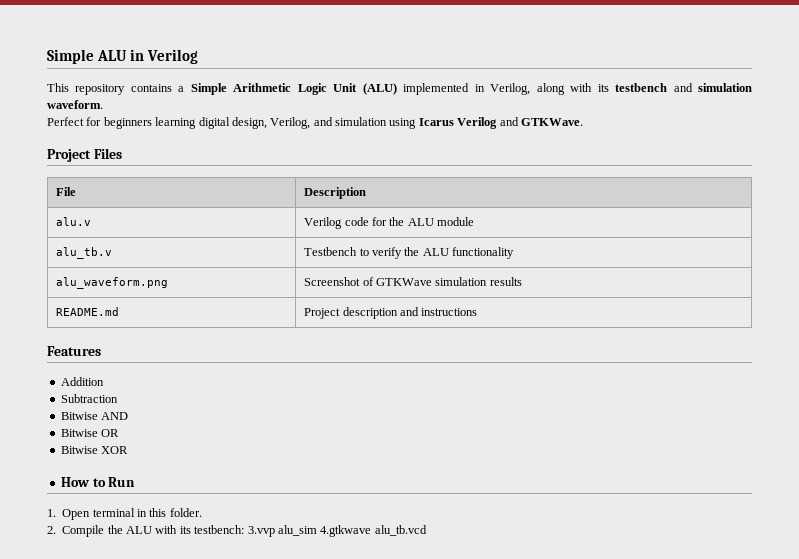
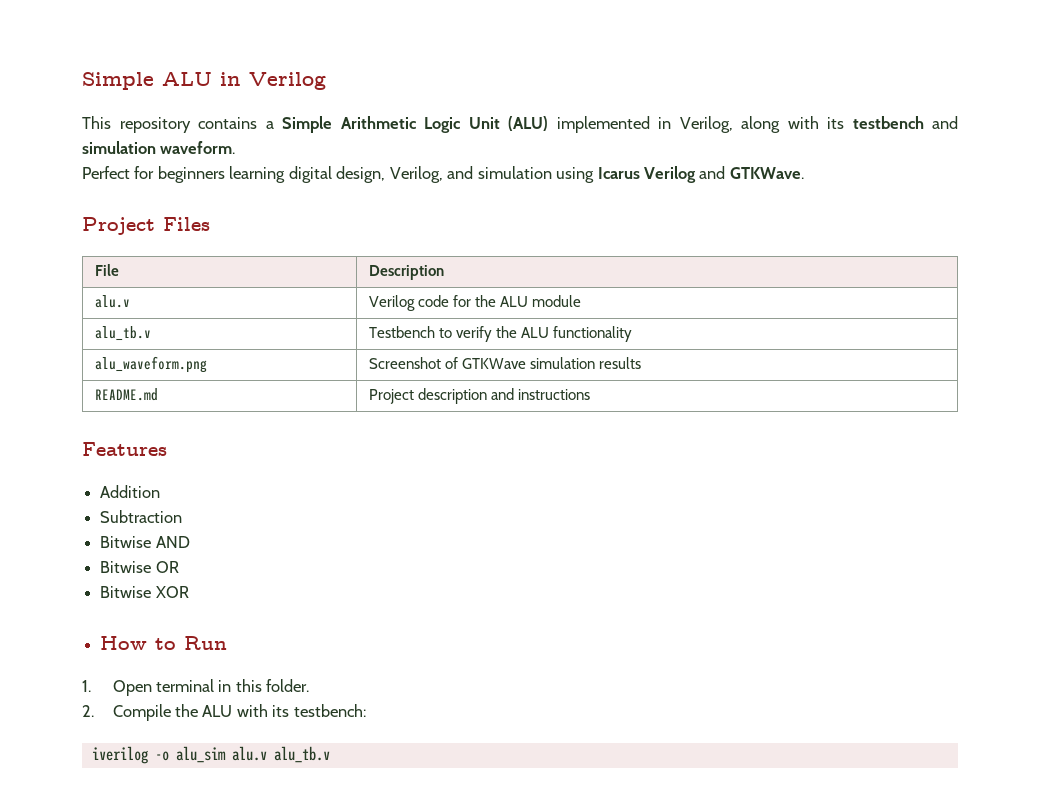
- 2. Compile the ALU with its testbench: 3.vvp alu_sim 4.gtkwave alu_tb.vcd
+ 2. Compile the ALU with its testbench:
+ iverilog -o alu_sim alu.v alu_tb.v

